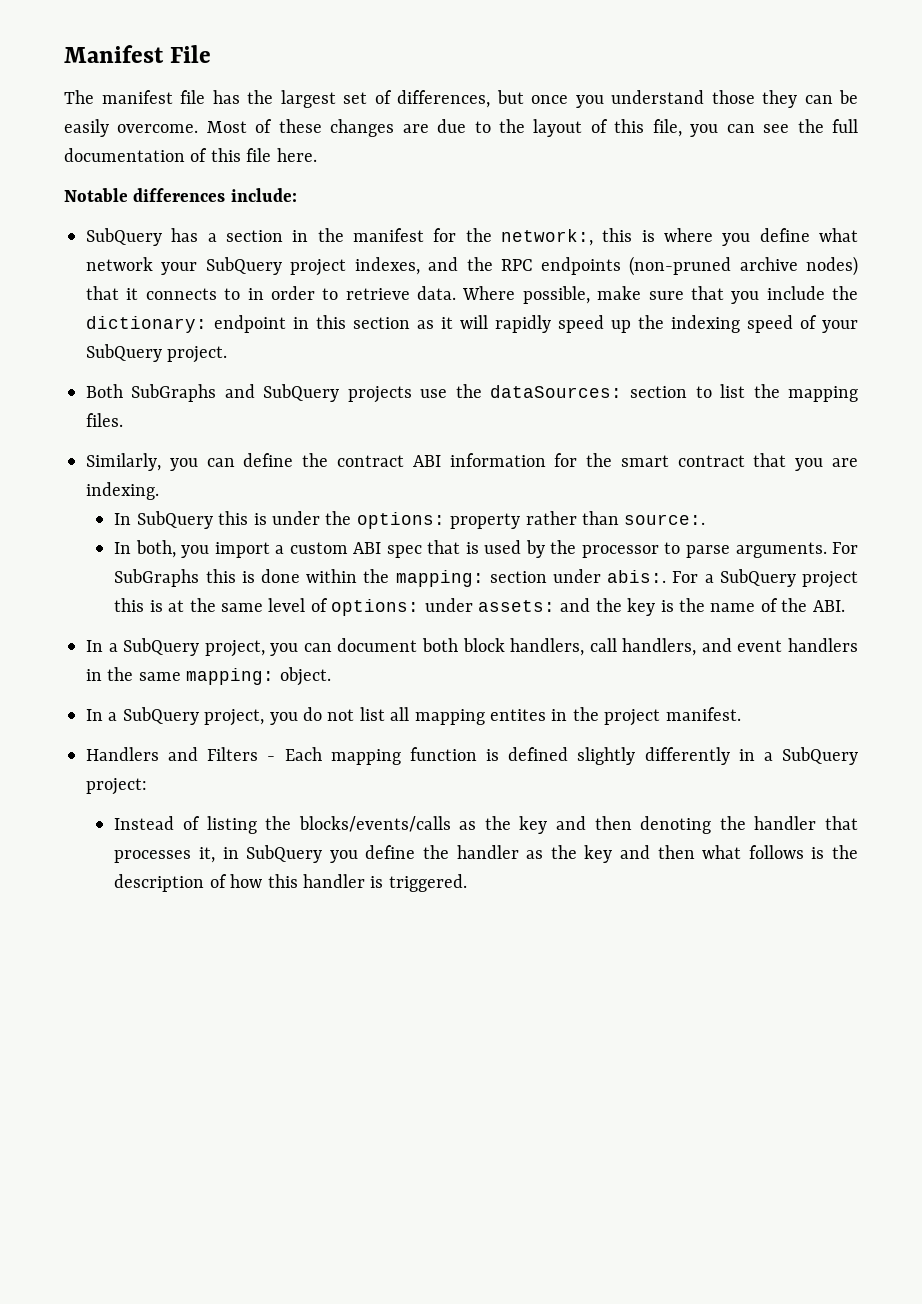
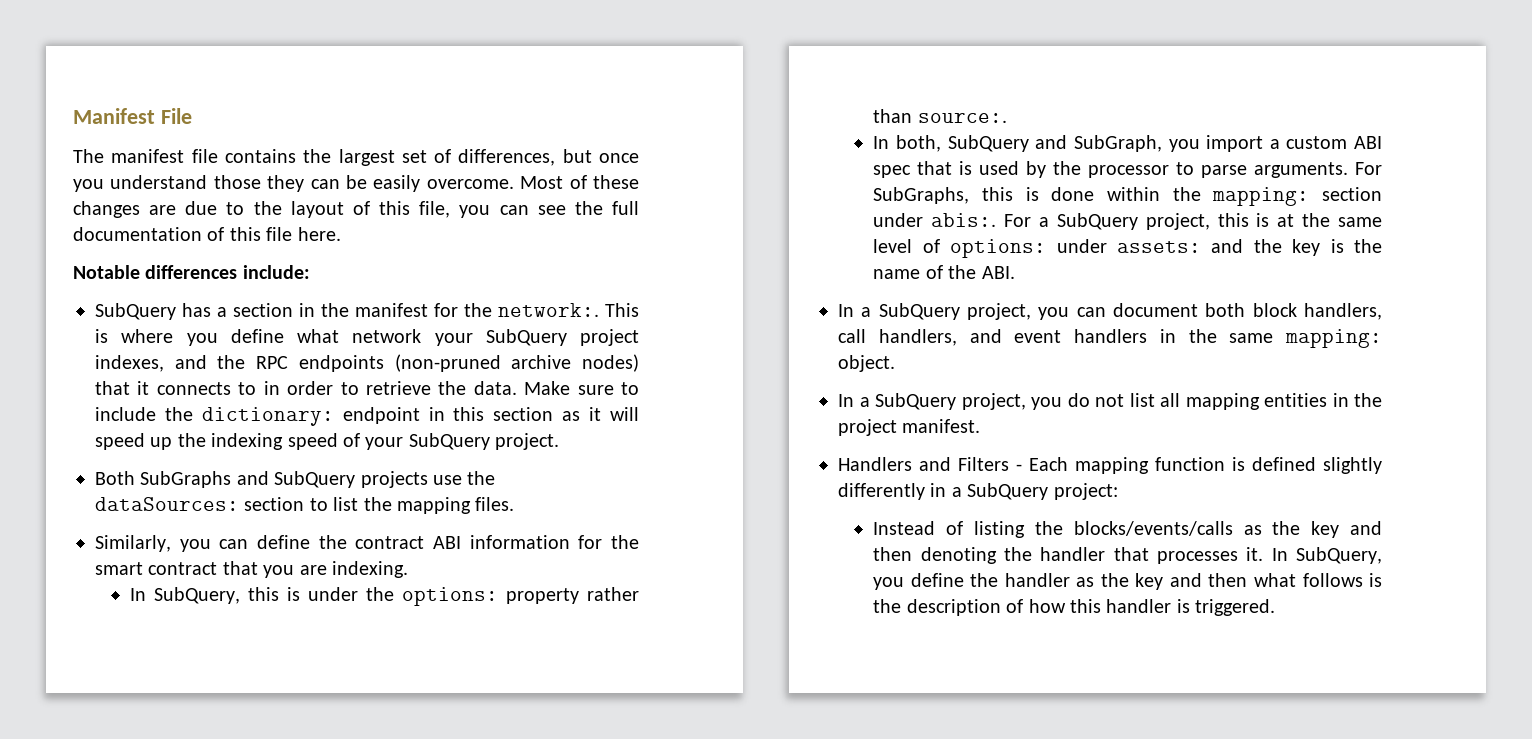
- The manifest file has the largest set of differences, but once you understand those they can be easily overcome.
+ The manifest file contains the largest set of differences, but once you understand those they can be easily overcome.
- SubQuery has a section in the manifest for the network:, this is where you define what network your SubQuery project indexes, and the RPC endpoints (non-pruned archive nodes) that it connects to in order to retrieve data. Where possible, make sure that you include the dictionary: endpoint in this section as it will rapidly speed up the indexing speed of your SubQuery project.
+ SubQuery has a section in the manifest for the network:. This is where you define what network your SubQuery project indexes, and the RPC endpoints (non-pruned archive nodes) that it connects to in order to retrieve the data. Make sure to include the dictionary: endpoint in this section as it will speed up the indexing speed of your SubQuery project.
- In SubQuery this is under the options: property rather than source:.
+ In SubQuery, this is under the options: property rather than source:.
- In both, you import a custom ABI spec that is used by the processor to parse arguments.
+ In both, SubQuery and SubGraph, you import a custom ABI spec that is used by the processor to parse arguments.
- For SubGraphs this is done within the mapping: section under abis:.
+ For SubGraphs, this is done within the mapping: section under abis:.
- For a SubQuery project this is at the same level of options: under assets: and the key is the name of the ABI.
+ For a SubQuery project, this is at the same level of options: under assets: and the key is the name of the ABI.
- In a SubQuery project, you do not list all mapping entites in the project manifest.
+ In a SubQuery project, you do not list all mapping entities in the project manifest.
- Instead of listing the blocks/events/calls as the key and then denoting the handler that processes it, in SubQuery you define the handler as the key and then what follows is the description of how this handler is triggered.
+ Instead of listing the blocks/events/calls as the key and then denoting the handler that processes it. In SubQuery, you define the handler as the key and then what follows is the description of how this handler is triggered.

